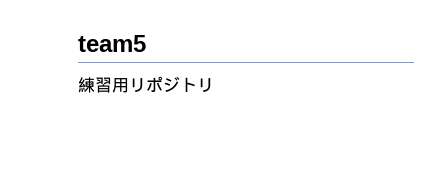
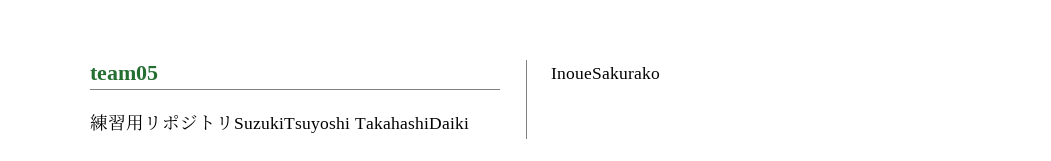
- team5
+ team05
- 練習用リポジトリ
+ 練習用リポジトリSuzukiTsuyoshi TakahashiDaiki InoueSakurako

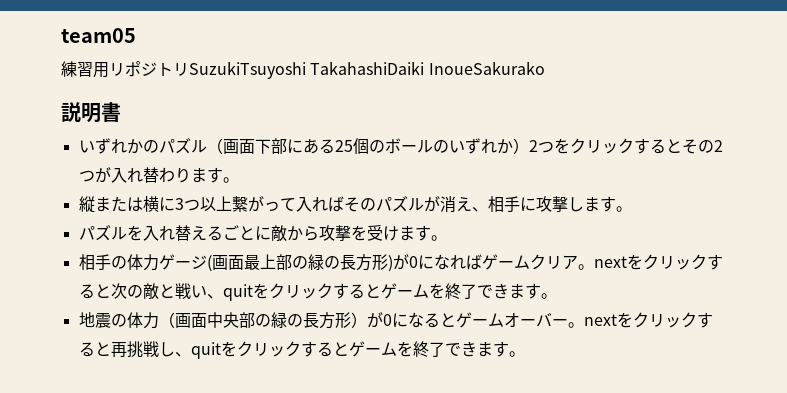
+ 説明書
+ いずれかのパズル（画面下部にある25個のボールのいずれか）2つをクリックするとその2つが入れ替わります。
+ 縦または横に3つ以上繋がって入ればそのパズルが消え、相手に攻撃します。
+ パズルを入れ替えるごとに敵から攻撃を受けます。
+ 相手の体力ゲージ(画面最上部の緑の長方形)が0になればゲームクリア。nextをクリックすると次の敵と戦い、quitをクリックするとゲームを終了できます。
+ 地震の体力（画面中央部の緑の長方形）が0になるとゲームオーバー。nextをクリックすると再挑戦し、quitをクリックするとゲームを終了できます。

